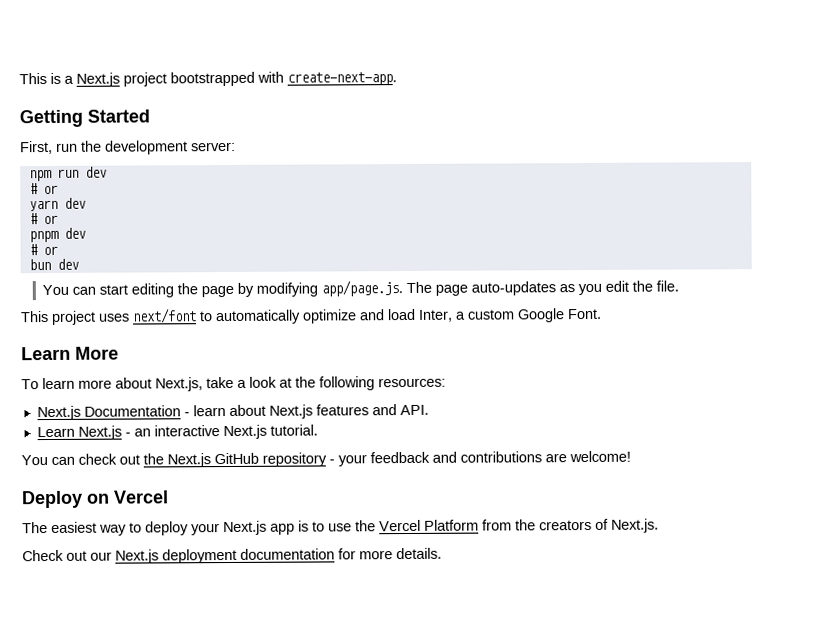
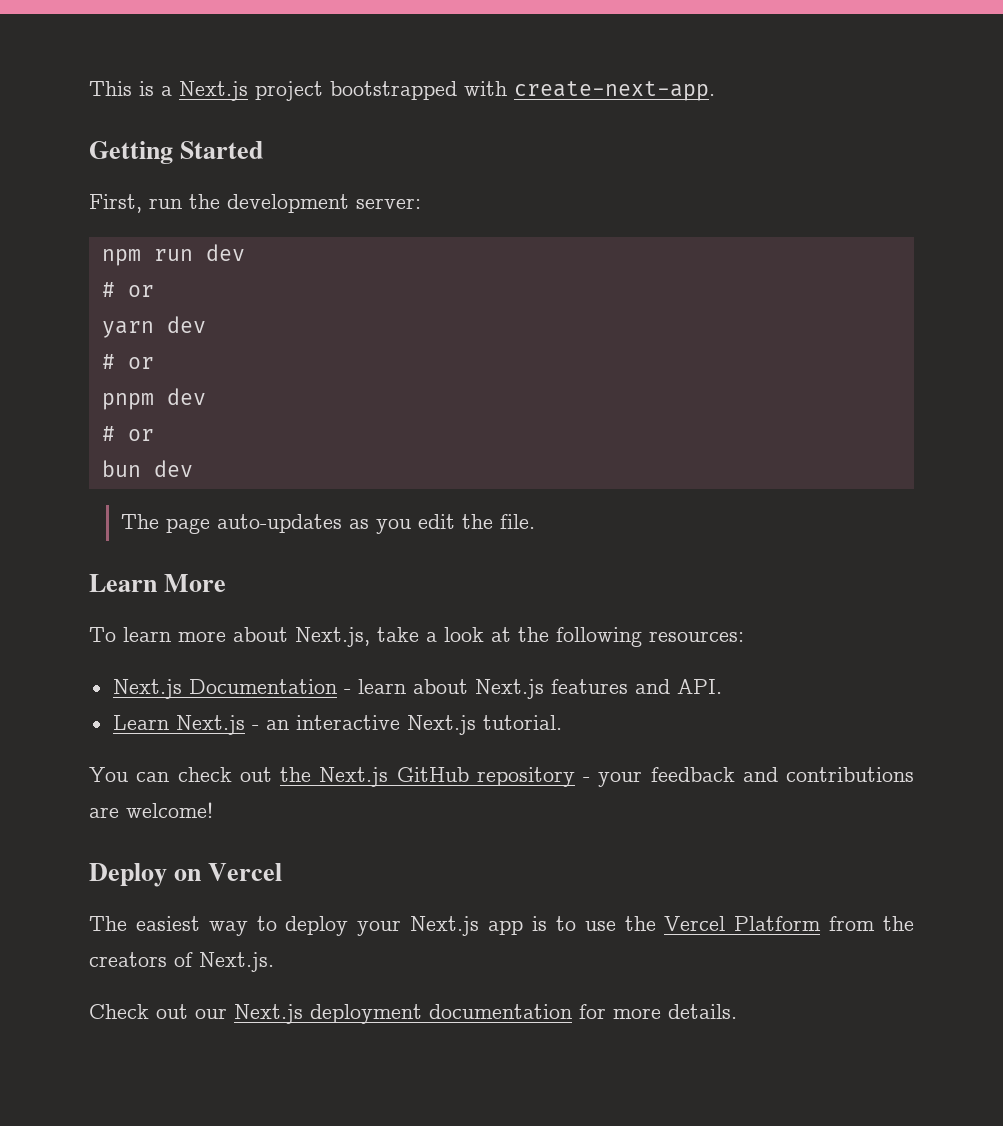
- You can start editing the page by modifying app/page.js. The page auto-updates as you edit the file.
+ The page auto-updates as you edit the file.
- This project uses next/font to automatically optimize and load Inter, a custom Google Font.

